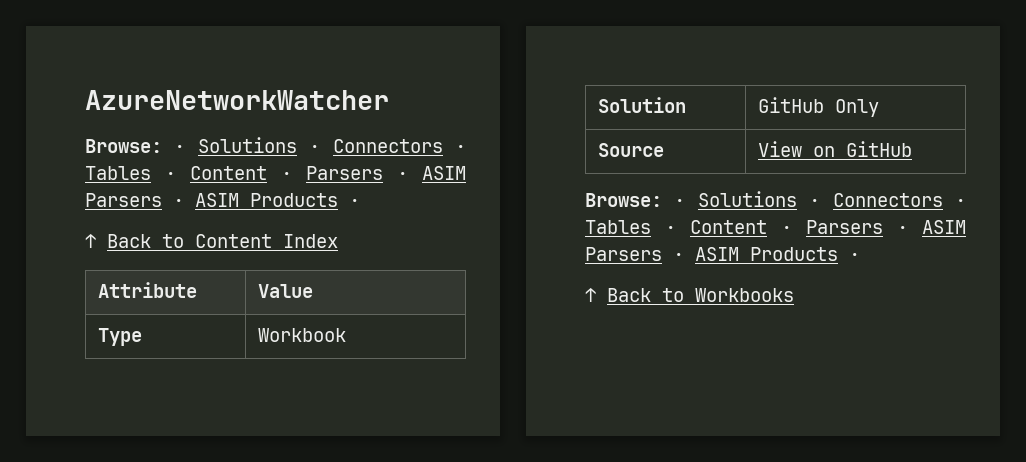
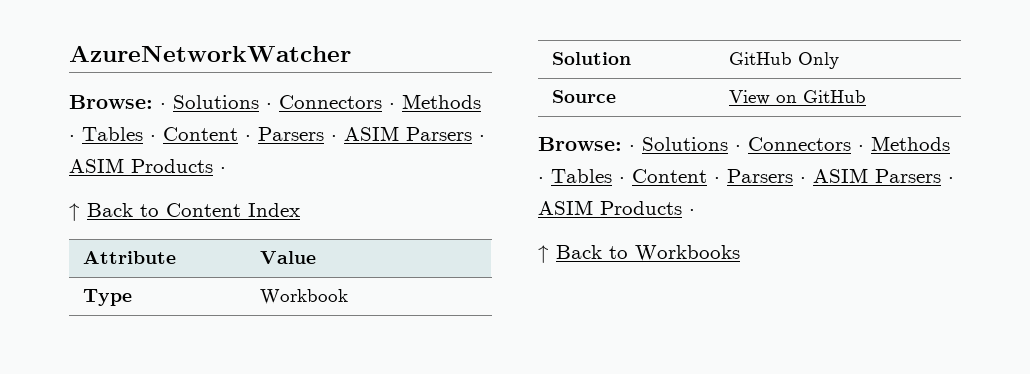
  AzureNetworkWatcher
- Browse: · Solutions · Connectors · Tables · Content · Parsers · ASIM Parsers · ASIM Products ·
+ Browse: · Solutions · Connectors · Methods · Tables · Content · Parsers · ASIM Parsers · ASIM Products ·
  Source | View on GitHub
- Browse: · Solutions · Connectors · Tables · Content · Parsers · ASIM Parsers · ASIM Products ·
+ Browse: · Solutions · Connectors · Methods · Tables · Content · Parsers · ASIM Parsers · ASIM Products ·

